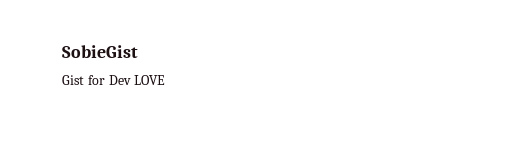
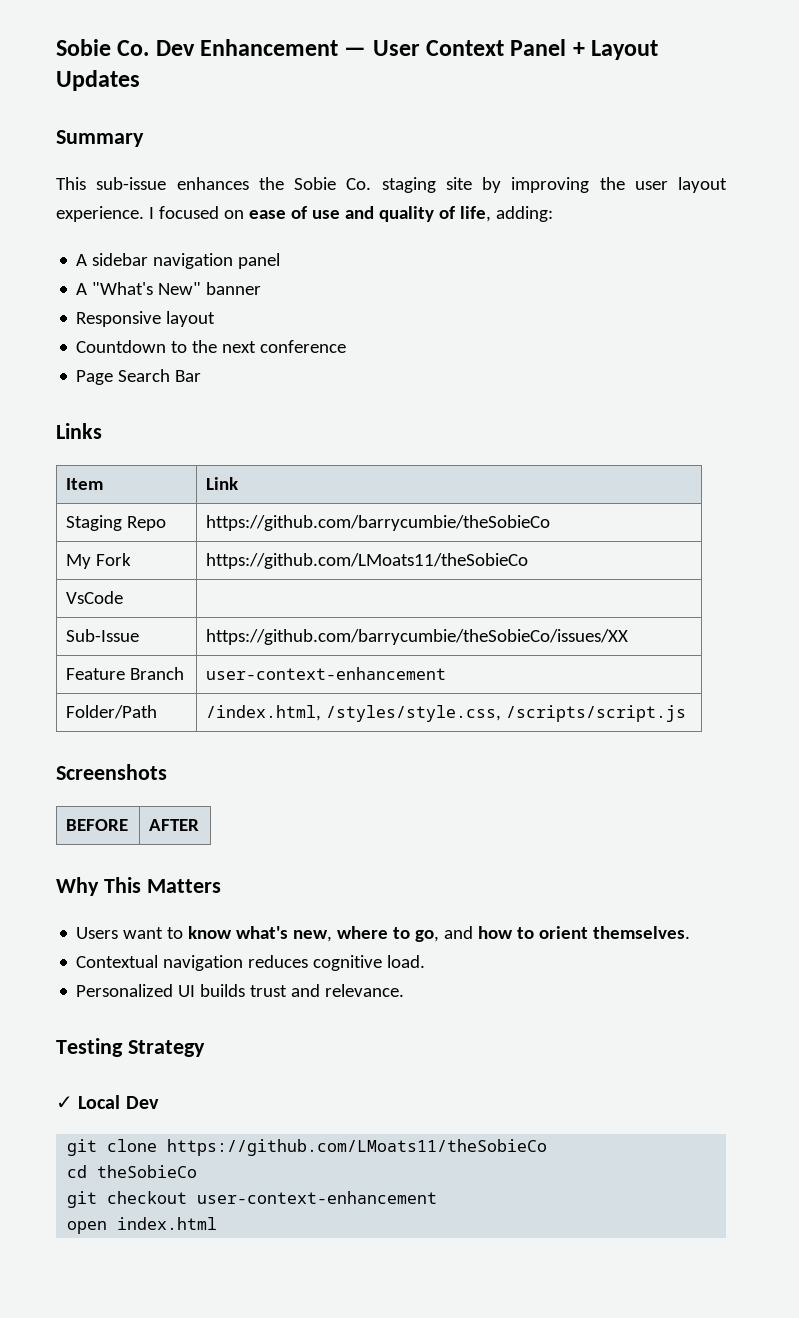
- SobieGist
- Gist for Dev LOVE
+ Sobie Co. Dev Enhancement — User Context Panel + Layout Updates
+ Summary
+ This sub-issue enhances the Sobie Co. staging site by improving the user layout experience. I focused on ease of use and quality of life, adding:
+ A sidebar navigation panel
+ A "What's New" banner
+ Responsive layout
+ Countdown to the next conference
+ Page Search Bar
+ Links
+ Item | Link
+ Staging Repo | https://github.com/barrycumbie/theSobieCo
+ My Fork | https://github.com/LMoats11/theSobieCo
+ VsCode |
+ Sub-Issue | https://github.com/barrycumbie/theSobieCo/issues/XX
+ Feature Branch | user-context-enhancement
+ Folder/Path | /index.html, /styles/style.css, /scripts/script.js
+ Screenshots
+ BEFORE | AFTER
+ Why This Matters
+ Users want to know what's new, where to go, and how to orient themselves.
+ Contextual navigation reduces cognitive load.
+ Personalized UI builds trust and relevance.
+ Testing Strategy
+ ✓ Local Dev
+ git clone https://github.com/LMoats11/theSobieCo
+ cd theSobieCo
+ git checkout user-context-enhancement
+ open index.html

